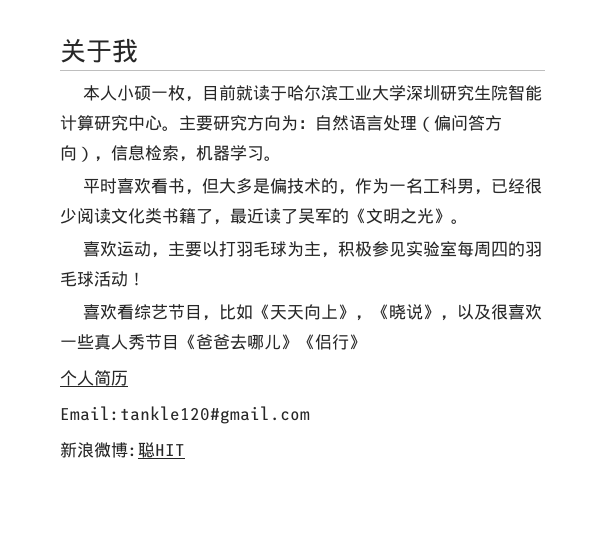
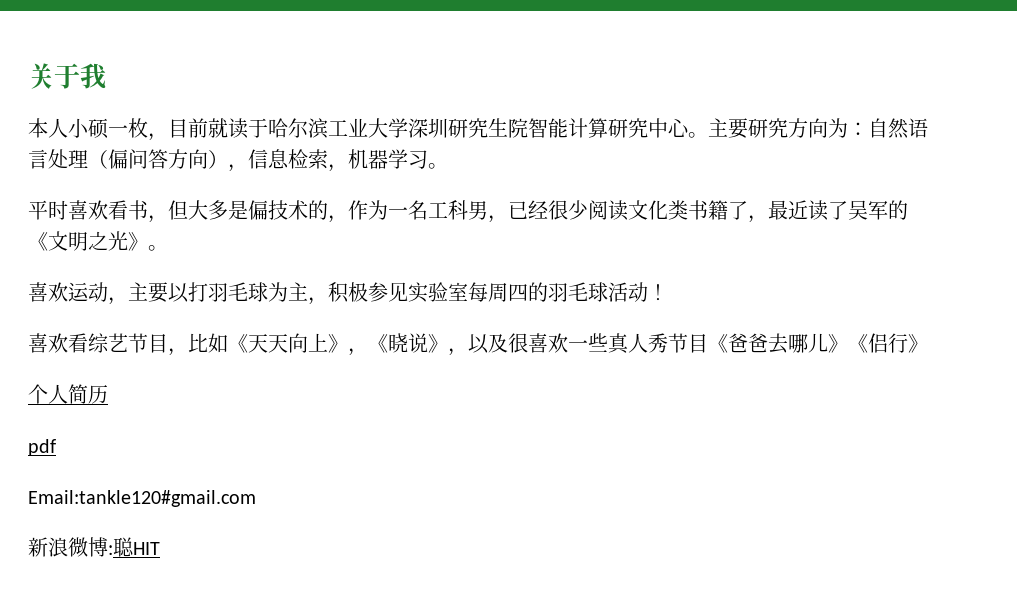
+ pdf

